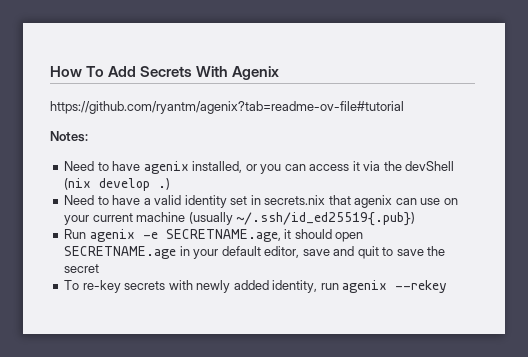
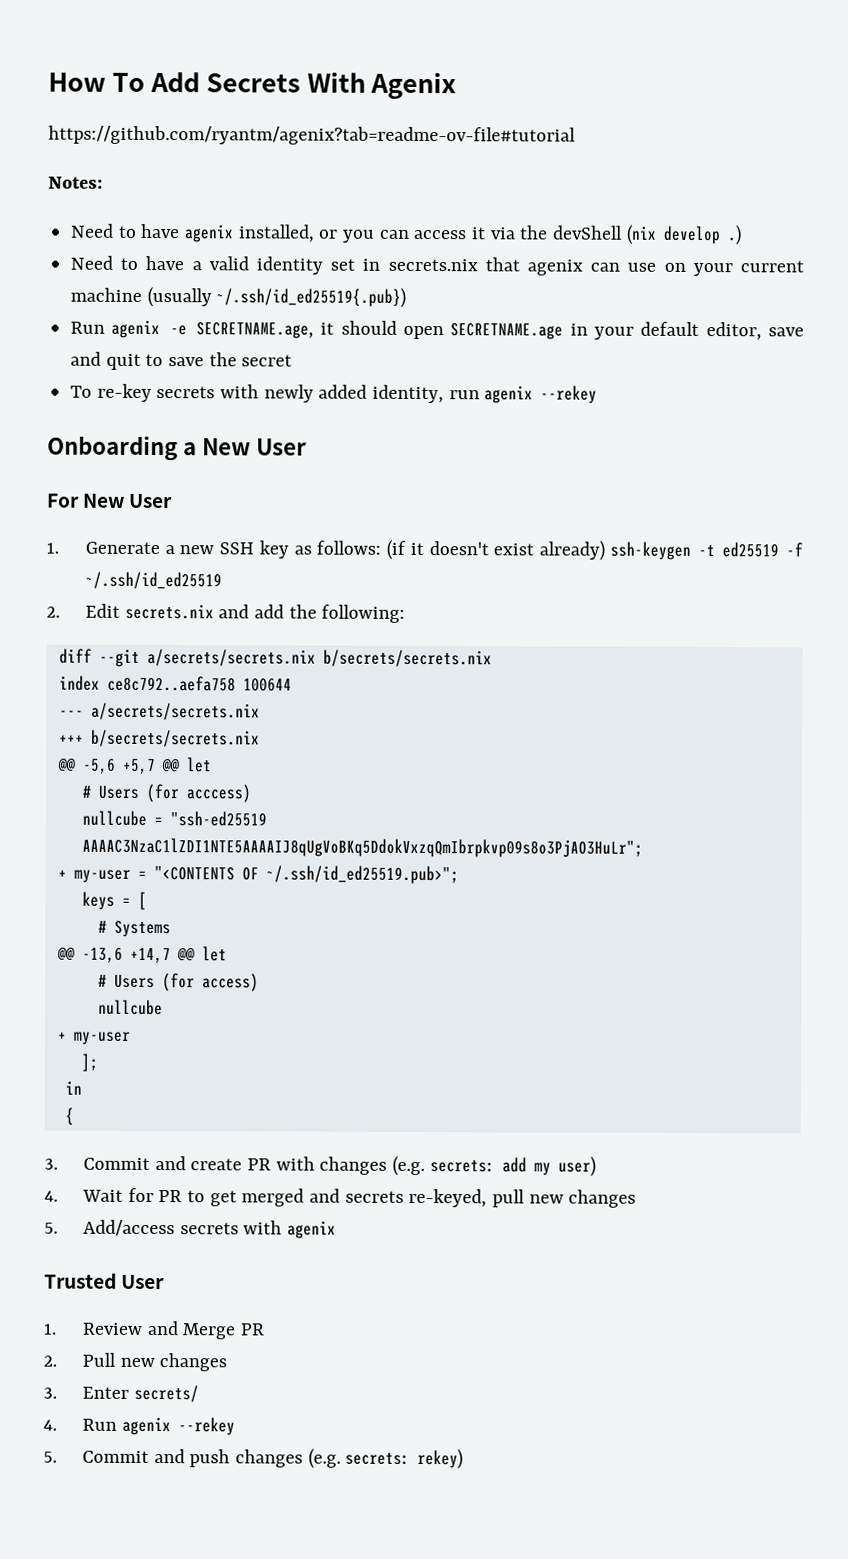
+ Onboarding a New User
+ For New User
+ 1. Generate a new SSH key as follows: (if it doesn't exist already) ssh-keygen -t ed25519 -f ~/.ssh/id_ed25519
+ 2. Edit secrets.nix and add the following:
+ diff --git a/secrets/secrets.nix b/secrets/secrets.nix
+ index ce8c792..aefa758 100644
+ --- a/secrets/secrets.nix
+ +++ b/secrets/secrets.nix
+ @@ -5,6 +5,7 @@ let
+ # Users (for acccess)
+ nullcube = "ssh-ed25519 AAAAC3NzaC1lZDI1NTE5AAAAIJ8qUgVoBKq5DdokVxzqQmIbrpkvp09s8o3PjAO3HuLr";
+ + my-user = "<CONTENTS OF ~/.ssh/id_ed25519.pub>";
+ keys = [
+ # Systems
+ @@ -13,6 +14,7 @@ let
+ # Users (for access)
+ nullcube
+ + my-user
+ ];
+ in
+ {
+ 3. Commit and create PR with changes (e.g. secrets: add my user)
+ 4. Wait for PR to get merged and secrets re-keyed, pull new changes
+ 5. Add/access secrets with agenix
+ Trusted User
+ 1. Review and Merge PR
+ 2. Pull new changes
+ 3. Enter secrets/
+ 4. Run agenix --rekey
+ 5. Commit and push changes (e.g. secrets: rekey)

